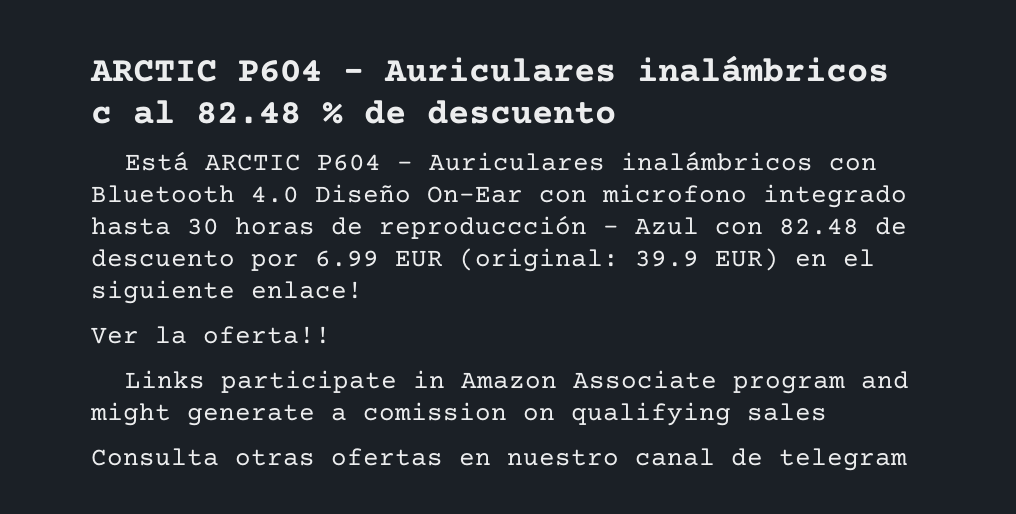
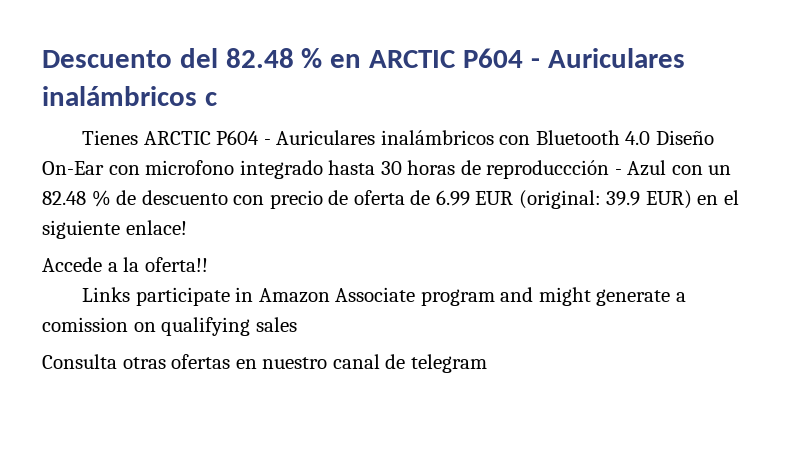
- ARCTIC P604 - Auriculares inalámbricos c al 82.48 % de descuento
- Está ARCTIC P604 - Auriculares inalámbricos con Bluetooth 4.0 Diseño On-Ear con microfono integrado hasta 30 horas de reproduccción - Azul con 82.48 de descuento por 6.99 EUR (original: 39.9 EUR) en el siguiente enlace!
+ Descuento del 82.48 % en ARCTIC P604 - Auriculares inalámbricos c
+ Tienes ARCTIC P604 - Auriculares inalámbricos con Bluetooth 4.0 Diseño On-Ear con microfono integrado hasta 30 horas de reproduccción - Azul con un 82.48 % de descuento con precio de oferta de 6.99 EUR (original: 39.9 EUR) en el siguiente enlace!
- Ver la oferta!!
+ Accede a la oferta!!

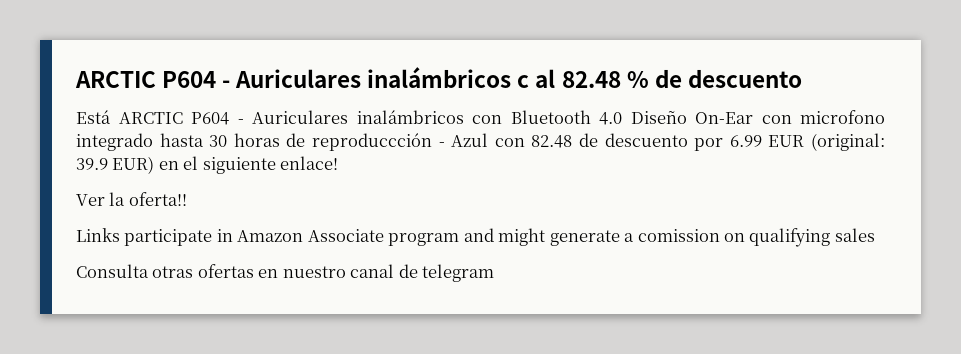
- Descuento del 82.48 % en ARCTIC P604 - Auriculares inalámbricos c
- Tienes ARCTIC P604 - Auriculares inalámbricos con Bluetooth 4.0 Diseño On-Ear con microfono integrado hasta 30 horas de reproduccción - Azul con un 82.48 % de descuento con precio de oferta de 6.99 EUR (original: 39.9 EUR) en el siguiente enlace!
+ ARCTIC P604 - Auriculares inalámbricos c al 82.48 % de descuento
+ Está ARCTIC P604 - Auriculares inalámbricos con Bluetooth 4.0 Diseño On-Ear con microfono integrado hasta 30 horas de reproduccción - Azul con 82.48 de descuento por 6.99 EUR (original: 39.9 EUR) en el siguiente enlace!
- Accede a la oferta!!
+ Ver la oferta!!

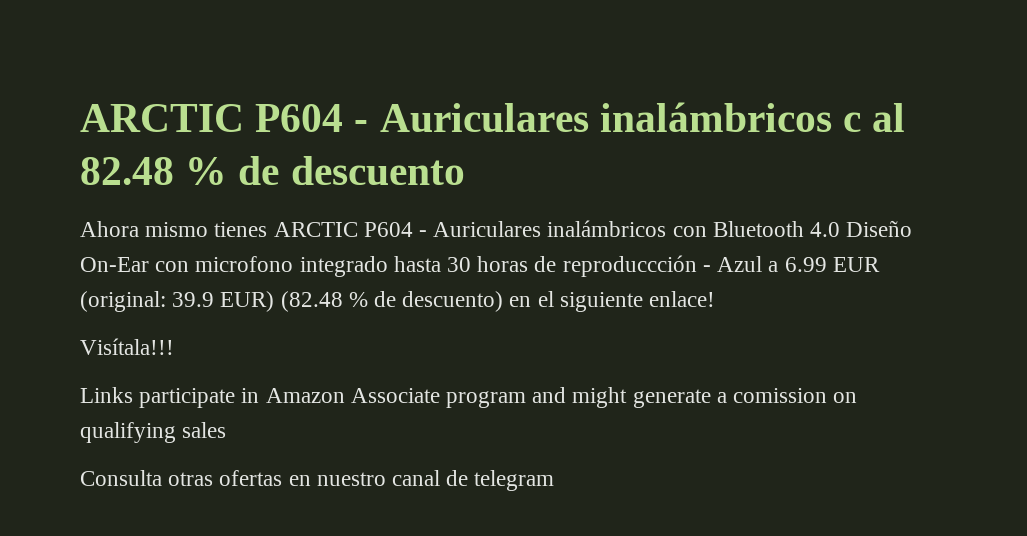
- Está ARCTIC P604 - Auriculares inalámbricos con Bluetooth 4.0 Diseño On-Ear con microfono integrado hasta 30 horas de reproduccción - Azul con 82.48 de descuento por 6.99 EUR (original: 39.9 EUR) en el siguiente enlace!
+ Ahora mismo tienes ARCTIC P604 - Auriculares inalámbricos con Bluetooth 4.0 Diseño On-Ear con microfono integrado hasta 30 horas de reproduccción - Azul a 6.99 EUR (original: 39.9 EUR) (82.48 % de descuento) en el siguiente enlace!
- Ver la oferta!!
+ Visítala!!!

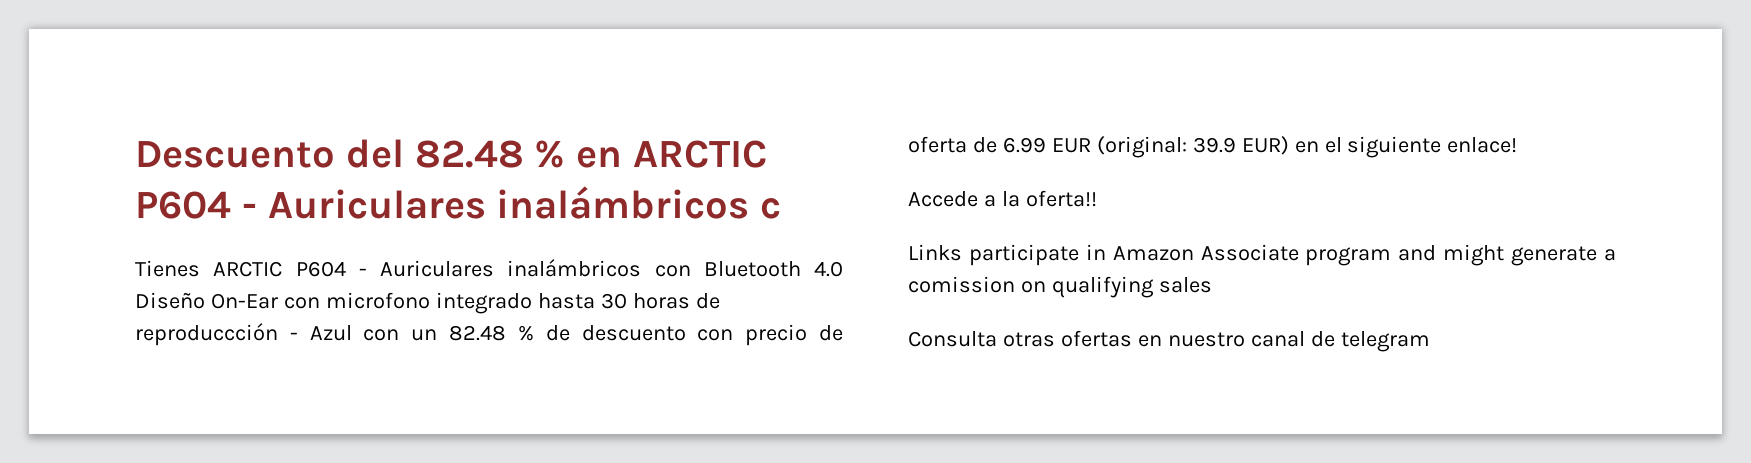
- ARCTIC P604 - Auriculares inalámbricos c al 82.48 % de descuento
- Ahora mismo tienes ARCTIC P604 - Auriculares inalámbricos con Bluetooth 4.0 Diseño On-Ear con microfono integrado hasta 30 horas de reproduccción - Azul a 6.99 EUR (original: 39.9 EUR) (82.48 % de descuento) en el siguiente enlace!
+ Descuento del 82.48 % en ARCTIC P604 - Auriculares inalámbricos c
+ Tienes ARCTIC P604 - Auriculares inalámbricos con Bluetooth 4.0 Diseño On-Ear con microfono integrado hasta 30 horas de reproduccción - Azul con un 82.48 % de descuento con precio de oferta de 6.99 EUR (original: 39.9 EUR) en el siguiente enlace!
- Visítala!!!
+ Accede a la oferta!!

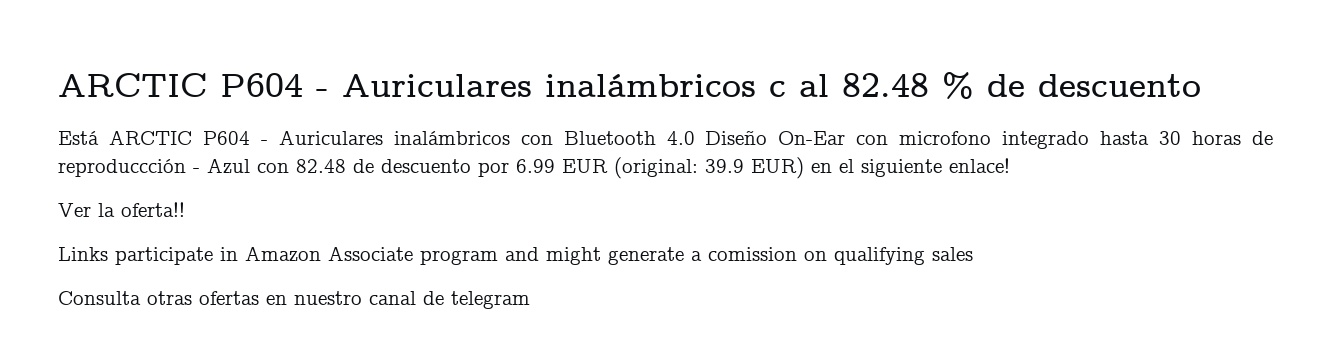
- Descuento del 82.48 % en ARCTIC P604 - Auriculares inalámbricos c
- Tienes ARCTIC P604 - Auriculares inalámbricos con Bluetooth 4.0 Diseño On-Ear con microfono integrado hasta 30 horas de reproduccción - Azul con un 82.48 % de descuento con precio de oferta de 6.99 EUR (original: 39.9 EUR) en el siguiente enlace!
+ ARCTIC P604 - Auriculares inalámbricos c al 82.48 % de descuento
+ Está ARCTIC P604 - Auriculares inalámbricos con Bluetooth 4.0 Diseño On-Ear con microfono integrado hasta 30 horas de reproduccción - Azul con 82.48 de descuento por 6.99 EUR (original: 39.9 EUR) en el siguiente enlace!
- Accede a la oferta!!
+ Ver la oferta!!

